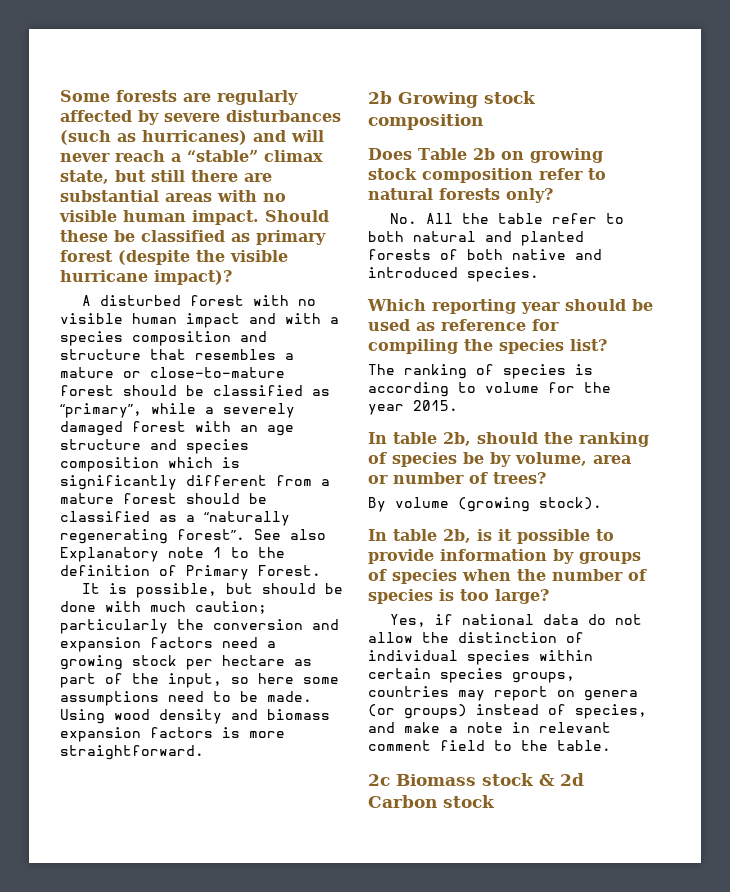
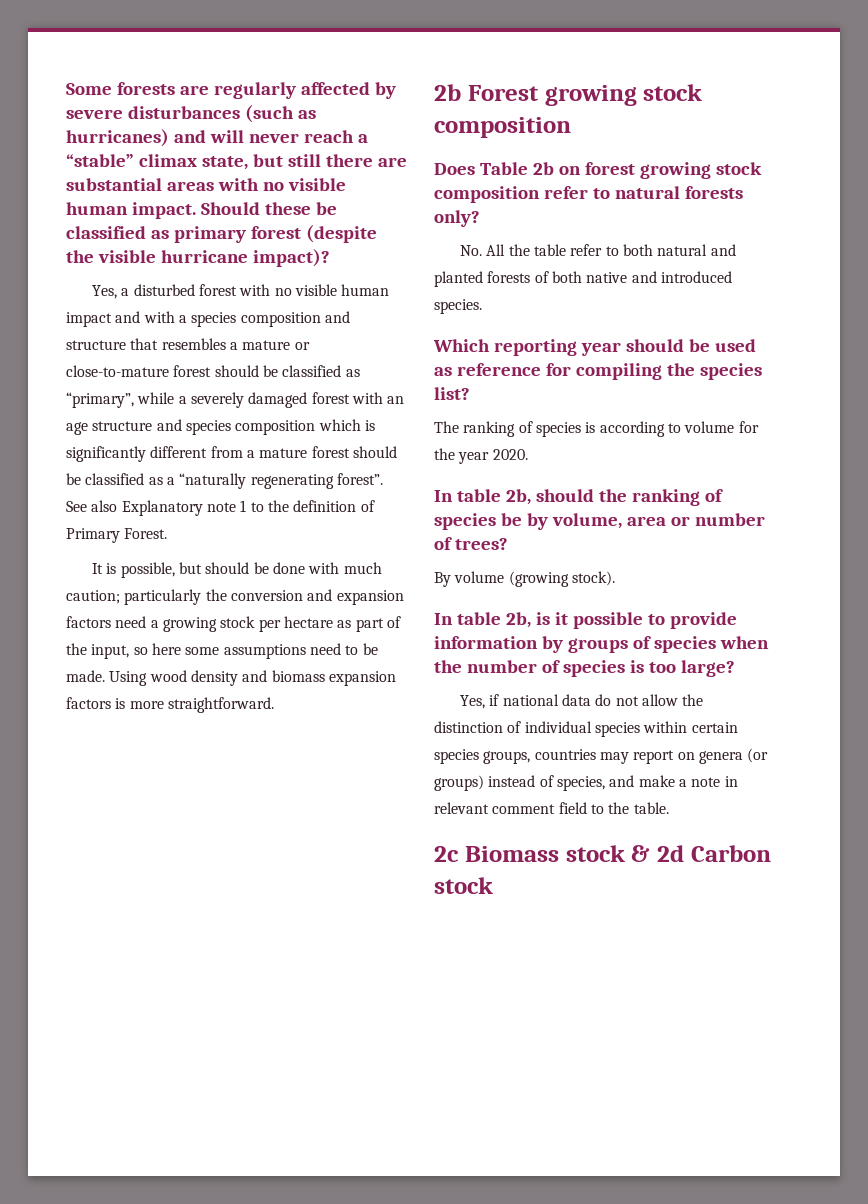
- A disturbed forest with no visible human impact and with a species composition and structure that resembles a mature or close-to-mature forest should be classified as “primary”, while a severely damaged forest with an age structure and species composition which is significantly different from a mature forest should be classified as a “naturally regenerating forest”.
+ Yes, a disturbed forest with no visible human impact and with a species composition and structure that resembles a mature or close-to-mature forest should be classified as “primary”, while a severely damaged forest with an age structure and species composition which is significantly different from a mature forest should be classified as a “naturally regenerating forest”.
- 2b Growing stock composition
+ 2b Forest growing stock composition
- Does Table 2b on growing stock composition refer to natural forests only?
+ Does Table 2b on forest growing stock composition refer to natural forests only?
- The ranking of species is according to volume for the year 2015.
+ The ranking of species is according to volume for the year 2020.

